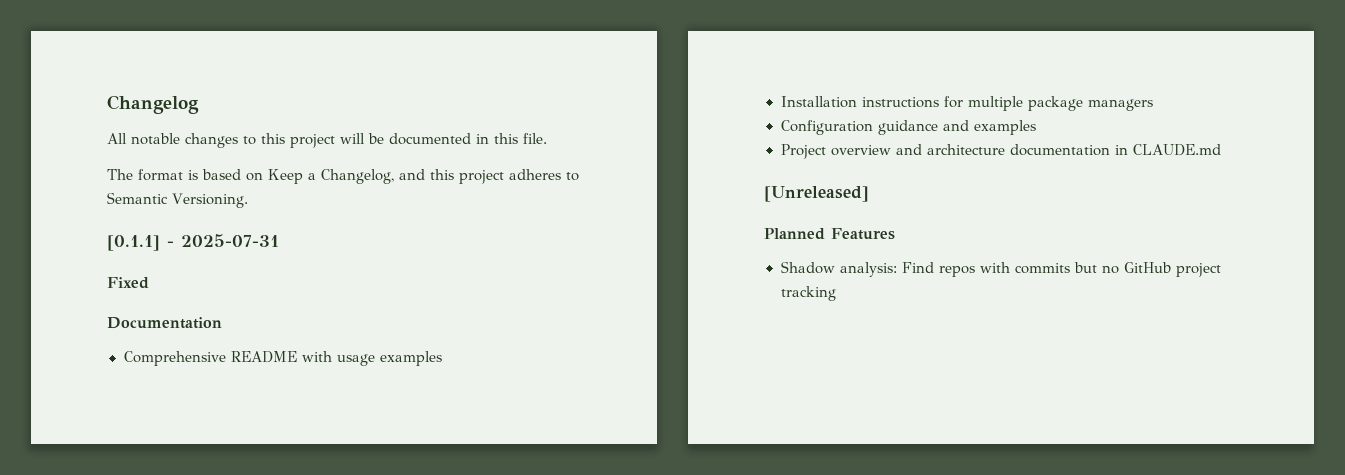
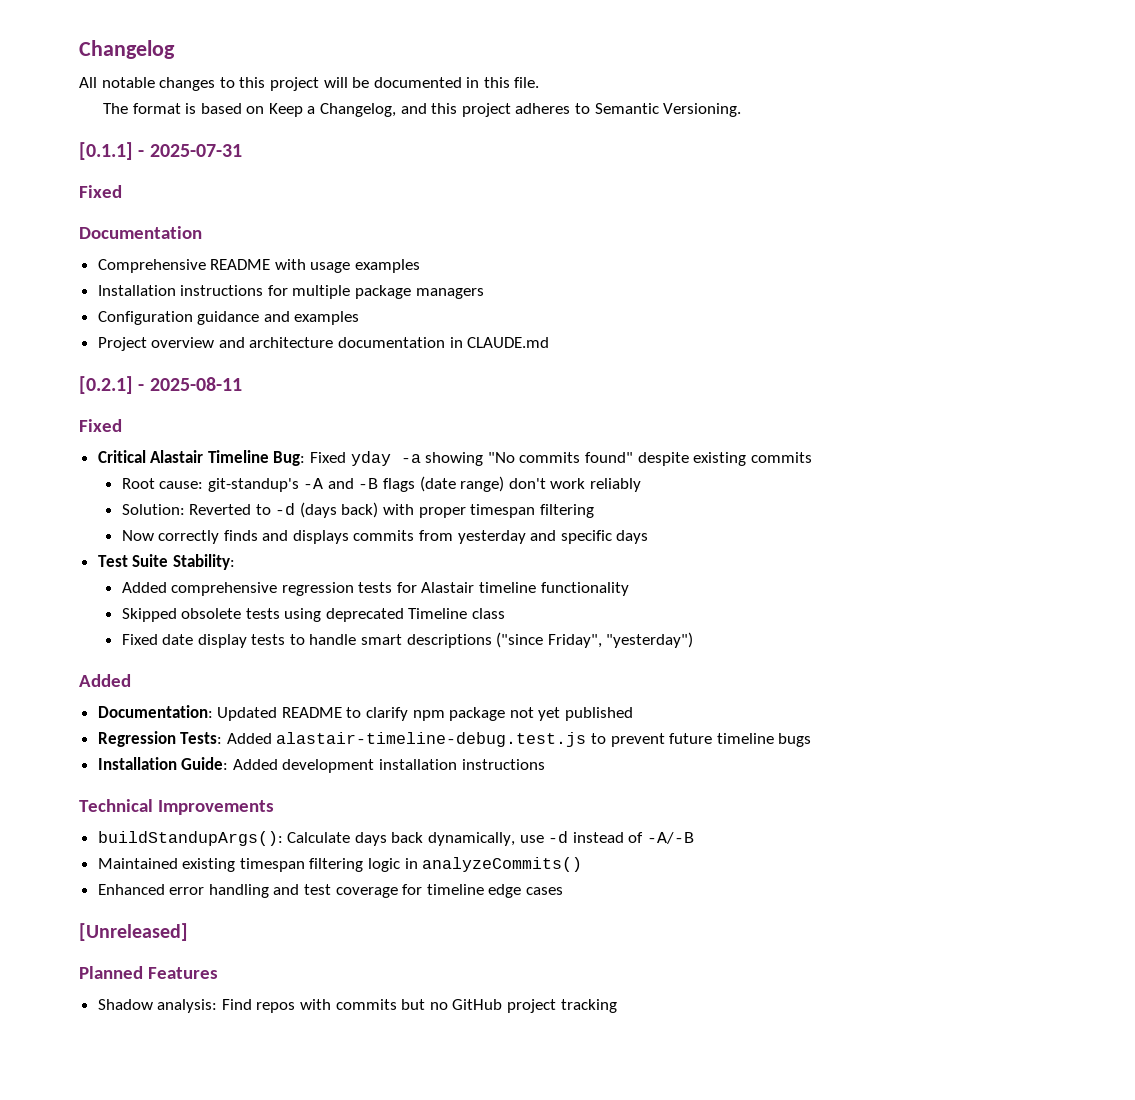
+ [0.2.1] - 2025-08-11
+ Fixed
+ Critical Alastair Timeline Bug: Fixed yday -a showing "No commits found" despite existing commits
+ Root cause: git-standup's -A and -B flags (date range) don't work reliably
+ Solution: Reverted to -d (days back) with proper timespan filtering
+ Now correctly finds and displays commits from yesterday and specific days
+ Test Suite Stability:
+ Added comprehensive regression tests for Alastair timeline functionality
+ Skipped obsolete tests using deprecated Timeline class
+ Fixed date display tests to handle smart descriptions ("since Friday", "yesterday")
+ Added
+ Documentation: Updated README to clarify npm package not yet published
+ Regression Tests: Added alastair-timeline-debug.test.js to prevent future timeline bugs
+ Installation Guide: Added development installation instructions
+ Technical Improvements
+ buildStandupArgs(): Calculate days back dynamically, use -d instead of -A/-B
+ Maintained existing timespan filtering logic in analyzeCommits()
+ Enhanced error handling and test coverage for timeline edge cases

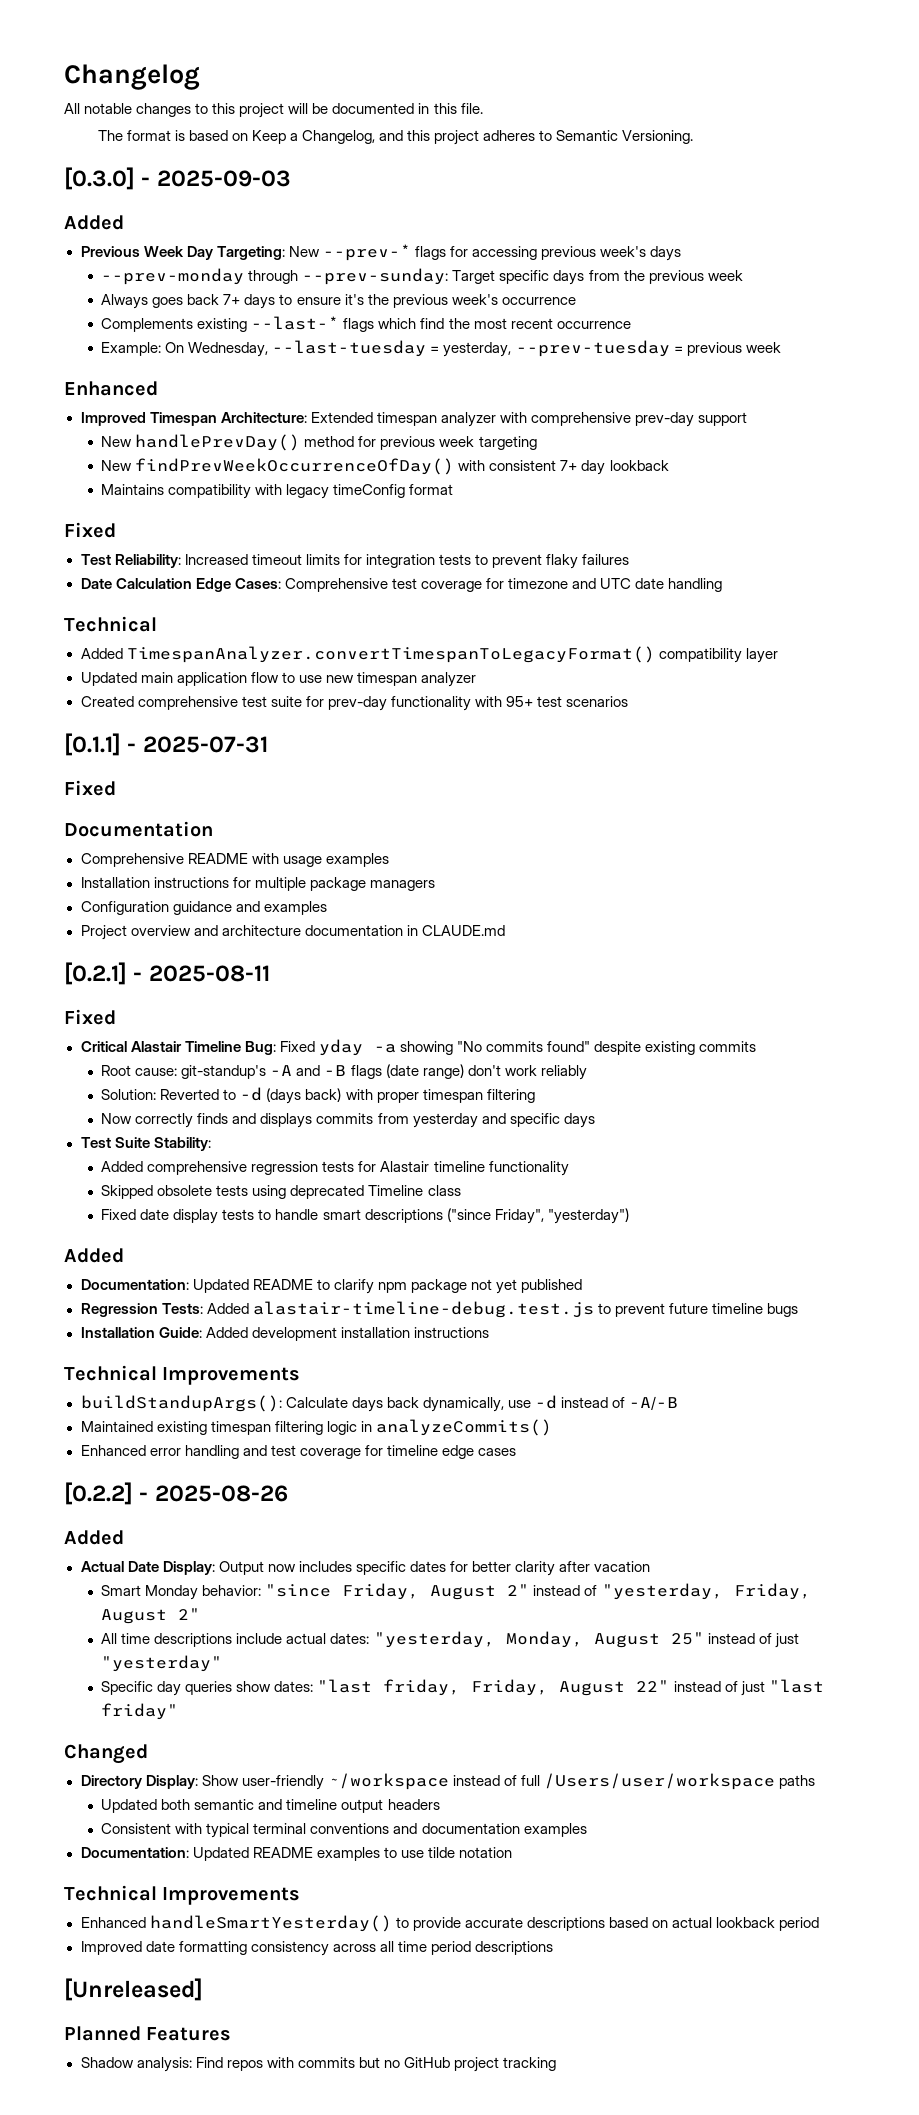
+ [0.3.0] - 2025-09-03
+ Added
+ Previous Week Day Targeting: New --prev-* flags for accessing previous week's days
+ --prev-monday through --prev-sunday: Target specific days from the previous week
+ Always goes back 7+ days to ensure it's the previous week's occurrence
+ Complements existing --last-* flags which find the most recent occurrence
+ Example: On Wednesday, --last-tuesday = yesterday, --prev-tuesday = previous week
+ Enhanced
+ Improved Timespan Architecture: Extended timespan analyzer with comprehensive prev-day support
+ New handlePrevDay() method for previous week targeting
+ New findPrevWeekOccurrenceOfDay() with consistent 7+ day lookback
+ Maintains compatibility with legacy timeConfig format
+ Fixed
+ Test Reliability: Increased timeout limits for integration tests to prevent flaky failures
+ Date Calculation Edge Cases: Comprehensive test coverage for timezone and UTC date handling
+ Technical
+ Added TimespanAnalyzer.convertTimespanToLegacyFormat() compatibility layer
+ Updated main application flow to use new timespan analyzer
+ Created comprehensive test suite for prev-day functionality with 95+ test scenarios
+ [0.2.2] - 2025-08-26
+ Added
+ Actual Date Display: Output now includes specific dates for better clarity after vacation
+ Smart Monday behavior: "since Friday, August 2" instead of "yesterday, Friday, August 2"
+ All time descriptions include actual dates: "yesterday, Monday, August 25" instead of just "yesterday"
+ Specific day queries show dates: "last friday, Friday, August 22" instead of just "last friday"
+ Changed
+ Directory Display: Show user-friendly ~/workspace instead of full /Users/user/workspace paths
+ Updated both semantic and timeline output headers
+ Consistent with typical terminal conventions and documentation examples
+ Documentation: Updated README examples to use tilde notation
+ Technical Improvements
+ Enhanced handleSmartYesterday() to provide accurate descriptions based on actual lookback period
+ Improved date formatting consistency across all time period descriptions

